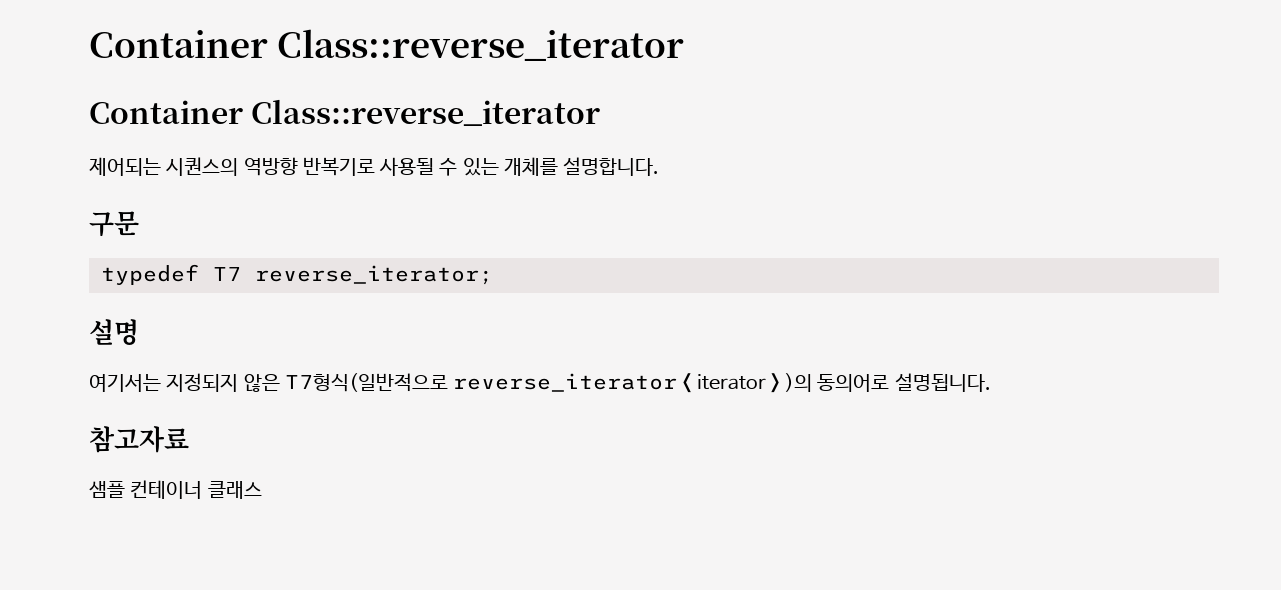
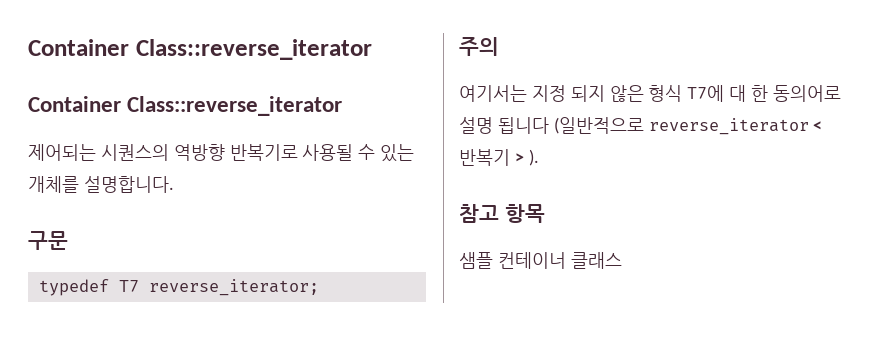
- 설명
+ 주의
- 여기서는 지정되지 않은 T7형식(일반적으로 reverse_iterator < iterator > )의 동의어로 설명됩니다.
- 참고자료
+ 여기서는 지정 되지 않은 형식 T7에 대 한 동의어로 설명 됩니다 (일반적으로 reverse_iterator < 반복기 > ).
+ 참고 항목

